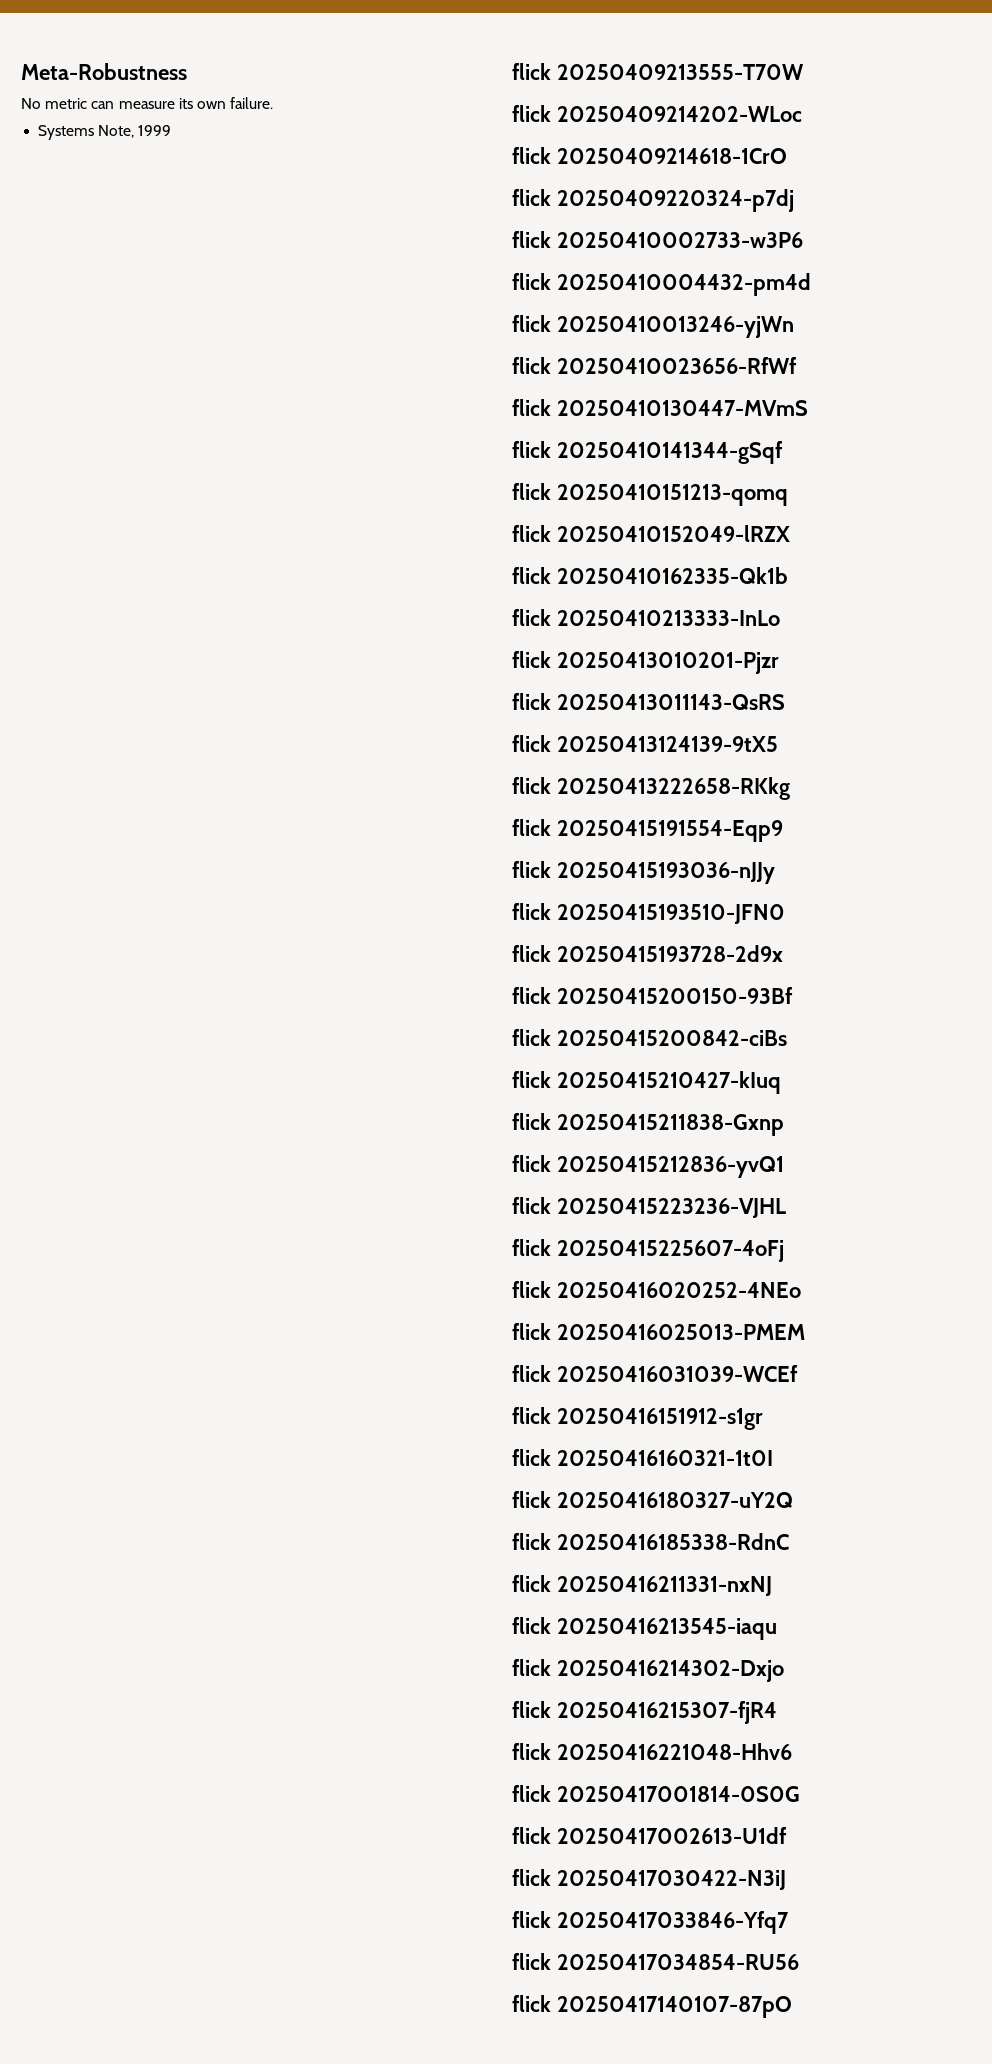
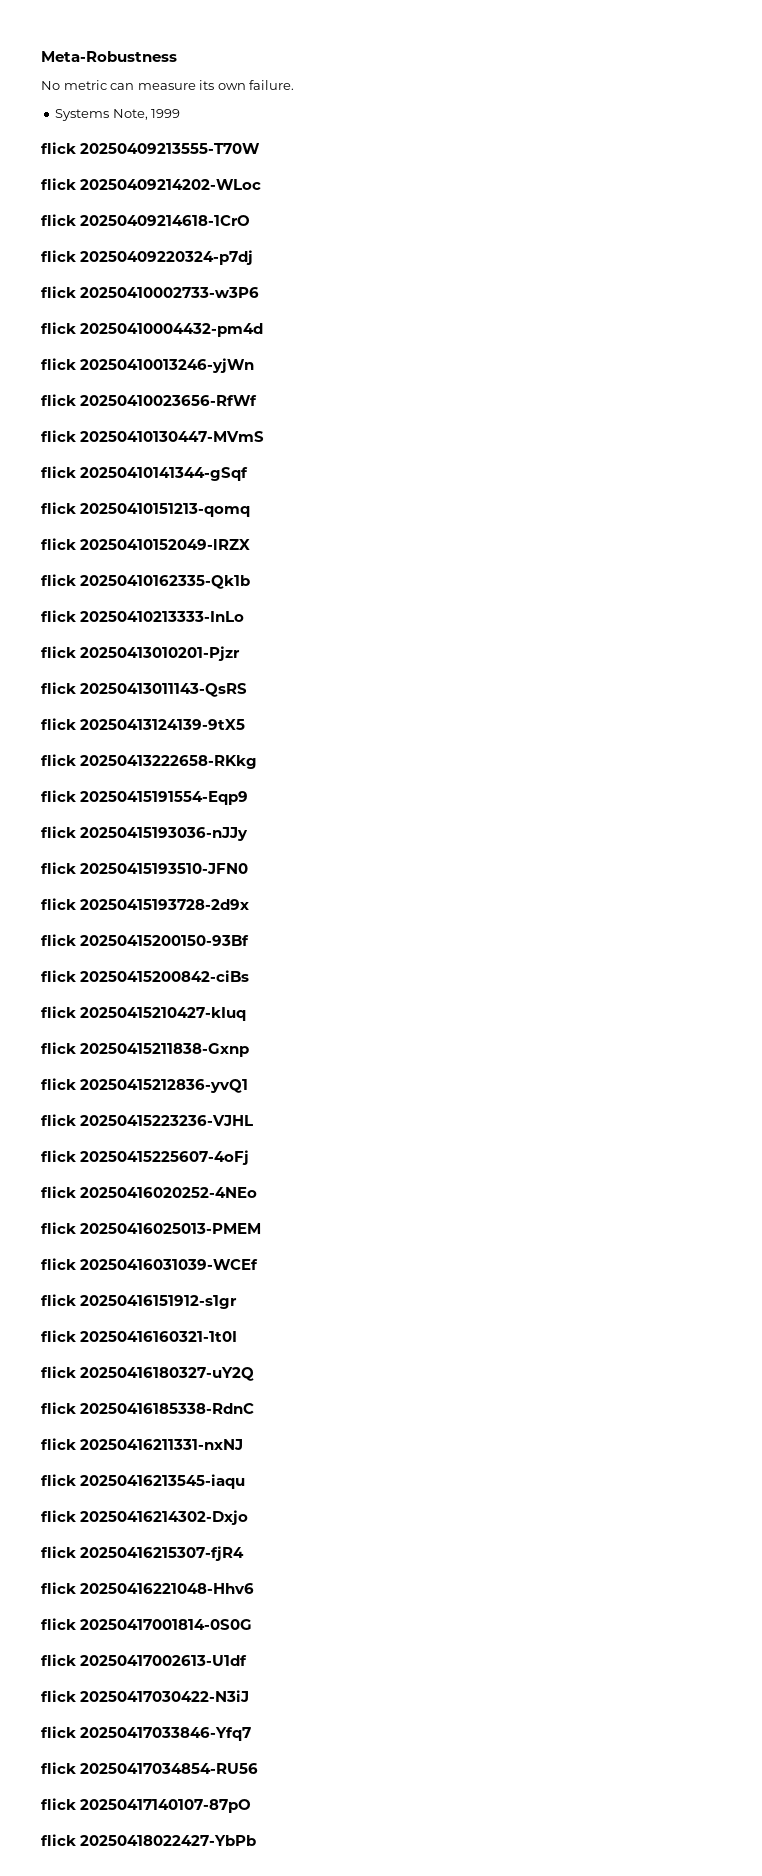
+ flick 20250418022427-YbPb

